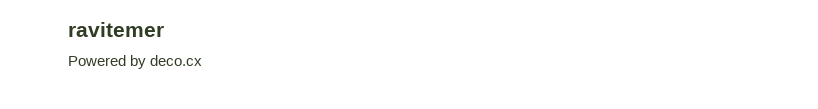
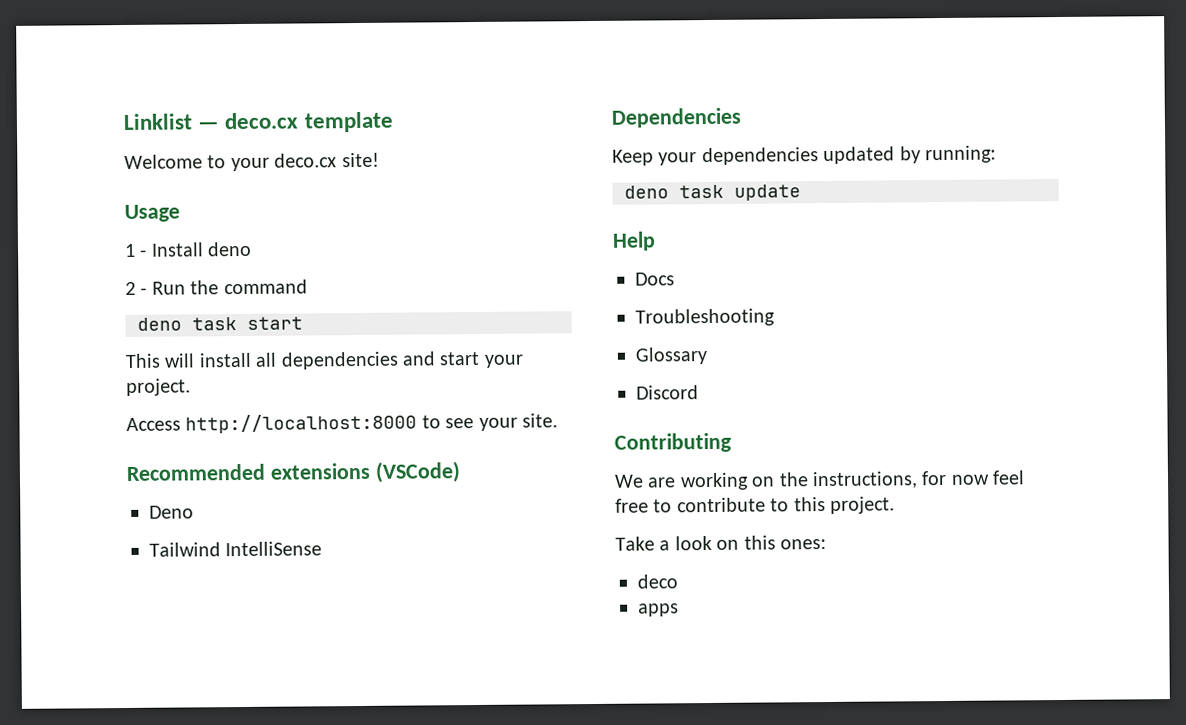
- ravitemer
- Powered by deco.cx
+ Linklist — deco.cx template
+ Welcome to your deco.cx site!
+ Usage
+ 1 - Install deno
+ 2 - Run the command
+ deno task start
+ This will install all dependencies and start your project.
+ Access http://localhost:8000 to see your site.
+ Recommended extensions (VSCode)
+ Deno
+ Tailwind IntelliSense
+ Dependencies
+ Keep your dependencies updated by running:
+ deno task update
+ Help
+ Docs
+ Troubleshooting
+ Glossary
+ Discord
+ Contributing
+ We are working on the instructions, for now feel free to contribute to this project.
+ Take a look on this ones:
+ deco
+ apps

